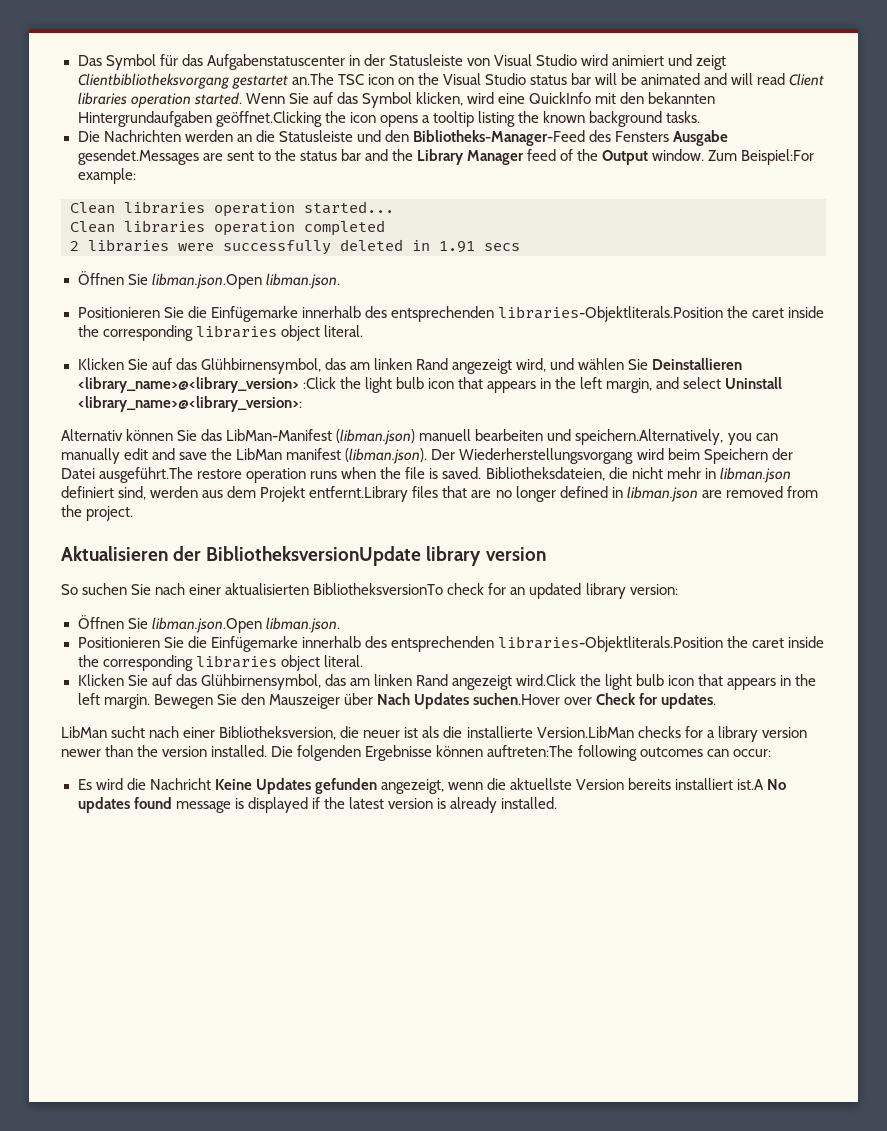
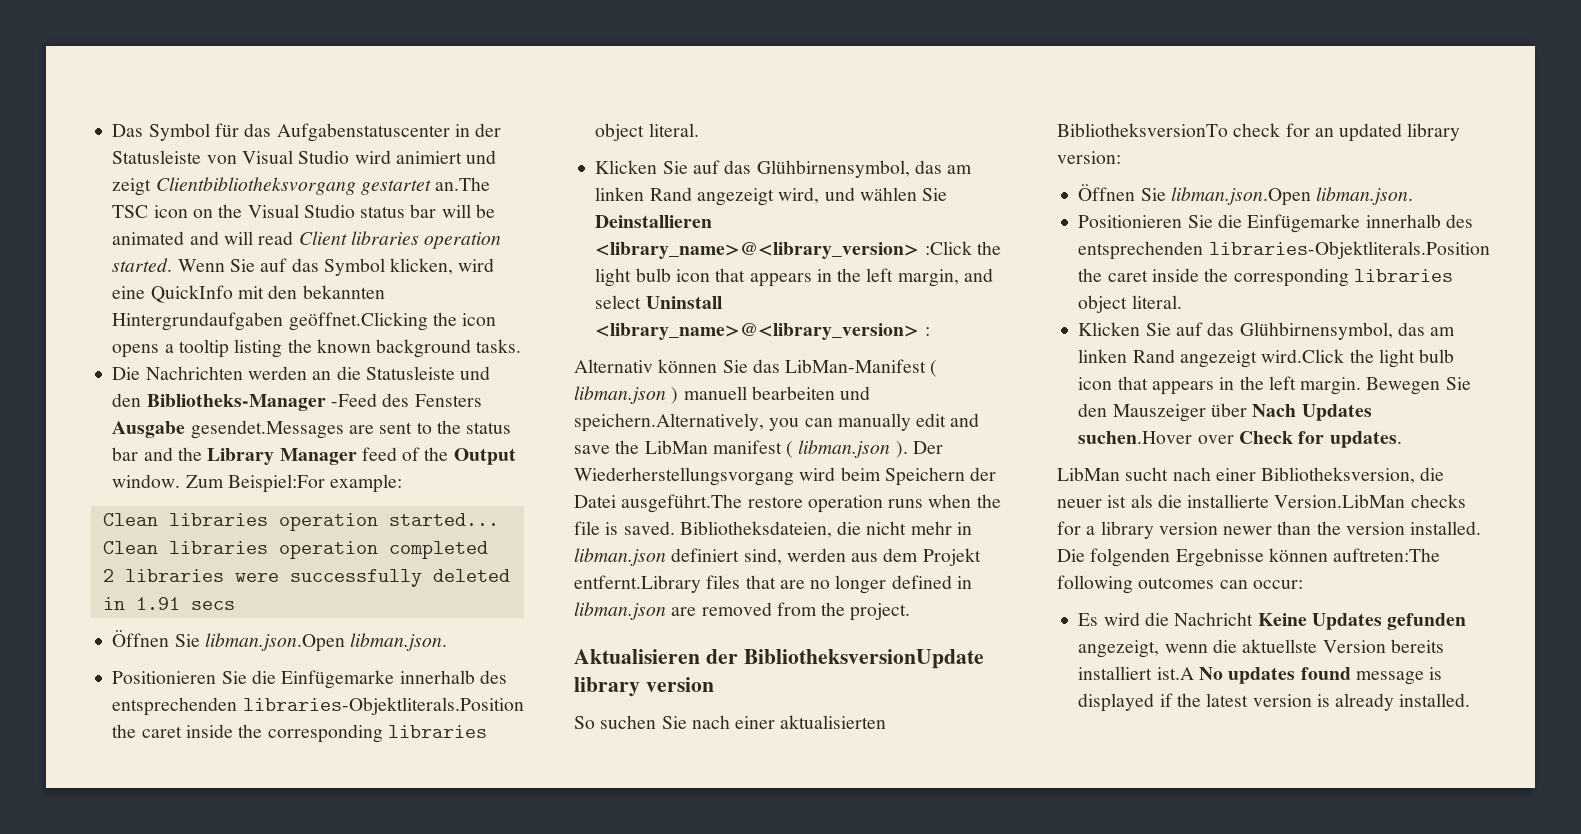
- Die Nachrichten werden an die Statusleiste und den Bibliotheks-Manager-Feed des Fensters Ausgabe gesendet.Messages are sent to the status bar and the Library Manager feed of the Output window.
+ Die Nachrichten werden an die Statusleiste und den Bibliotheks-Manager -Feed des Fensters Ausgabe gesendet.Messages are sent to the status bar and the Library Manager feed of the Output window.
- Klicken Sie auf das Glühbirnensymbol, das am linken Rand angezeigt wird, und wählen Sie Deinstallieren <library_name>@<library_version> :Click the light bulb icon that appears in the left margin, and select Uninstall <library_name>@<library_version>:
+ Klicken Sie auf das Glühbirnensymbol, das am linken Rand angezeigt wird, und wählen Sie Deinstallieren <library_name>@<library_version> :Click the light bulb icon that appears in the left margin, and select Uninstall <library_name>@<library_version> :
- Alternativ können Sie das LibMan-Manifest (libman.json) manuell bearbeiten und speichern.Alternatively, you can manually edit and save the LibMan manifest (libman.json). Der Wiederherstellungsvorgang wird beim Speichern der Datei ausgeführt.The restore operation runs when the file is saved.
+ Alternativ können Sie das LibMan-Manifest ( libman.json ) manuell bearbeiten und speichern.Alternatively, you can manually edit and save the LibMan manifest ( libman.json ). Der Wiederherstellungsvorgang wird beim Speichern der Datei ausgeführt.The restore operation runs when the file is saved.

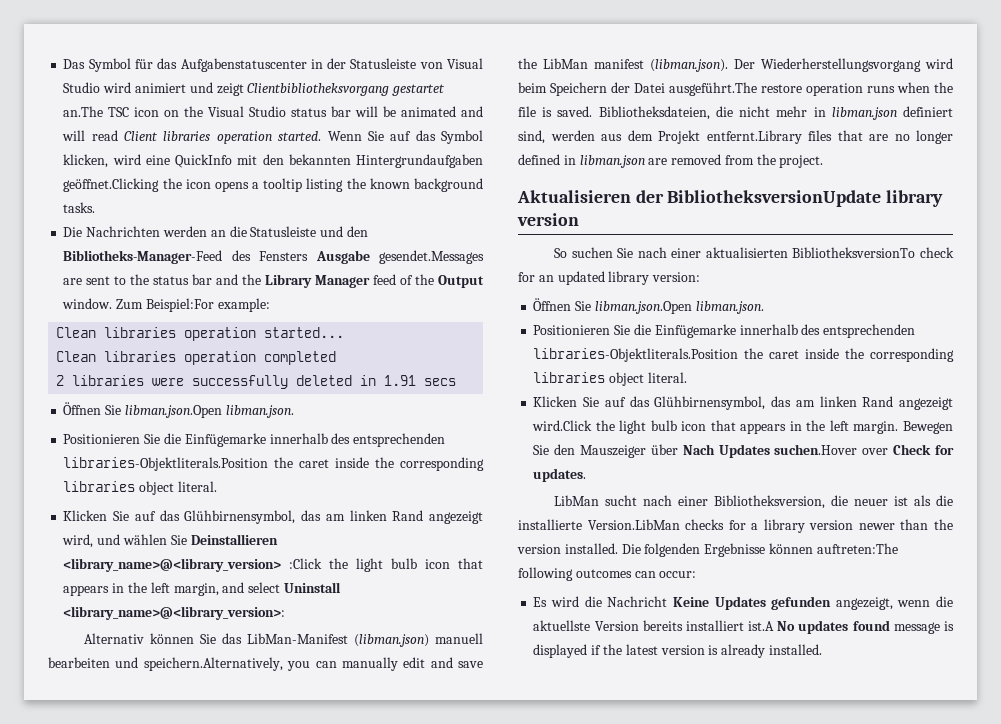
- Die Nachrichten werden an die Statusleiste und den Bibliotheks-Manager -Feed des Fensters Ausgabe gesendet.Messages are sent to the status bar and the Library Manager feed of the Output window.
+ Die Nachrichten werden an die Statusleiste und den Bibliotheks-Manager-Feed des Fensters Ausgabe gesendet.Messages are sent to the status bar and the Library Manager feed of the Output window.
- Klicken Sie auf das Glühbirnensymbol, das am linken Rand angezeigt wird, und wählen Sie Deinstallieren <library_name>@<library_version> :Click the light bulb icon that appears in the left margin, and select Uninstall <library_name>@<library_version> :
+ Klicken Sie auf das Glühbirnensymbol, das am linken Rand angezeigt wird, und wählen Sie Deinstallieren <library_name>@<library_version> :Click the light bulb icon that appears in the left margin, and select Uninstall <library_name>@<library_version>:
- Alternativ können Sie das LibMan-Manifest ( libman.json ) manuell bearbeiten und speichern.Alternatively, you can manually edit and save the LibMan manifest ( libman.json ). Der Wiederherstellungsvorgang wird beim Speichern der Datei ausgeführt.The restore operation runs when the file is saved.
+ Alternativ können Sie das LibMan-Manifest (libman.json) manuell bearbeiten und speichern.Alternatively, you can manually edit and save the LibMan manifest (libman.json). Der Wiederherstellungsvorgang wird beim Speichern der Datei ausgeführt.The restore operation runs when the file is saved.

